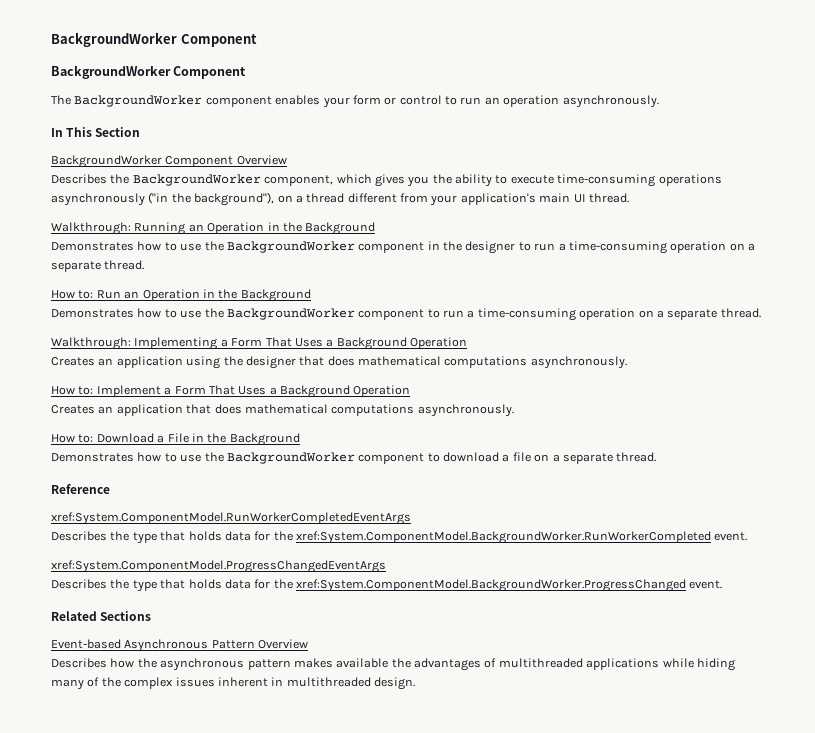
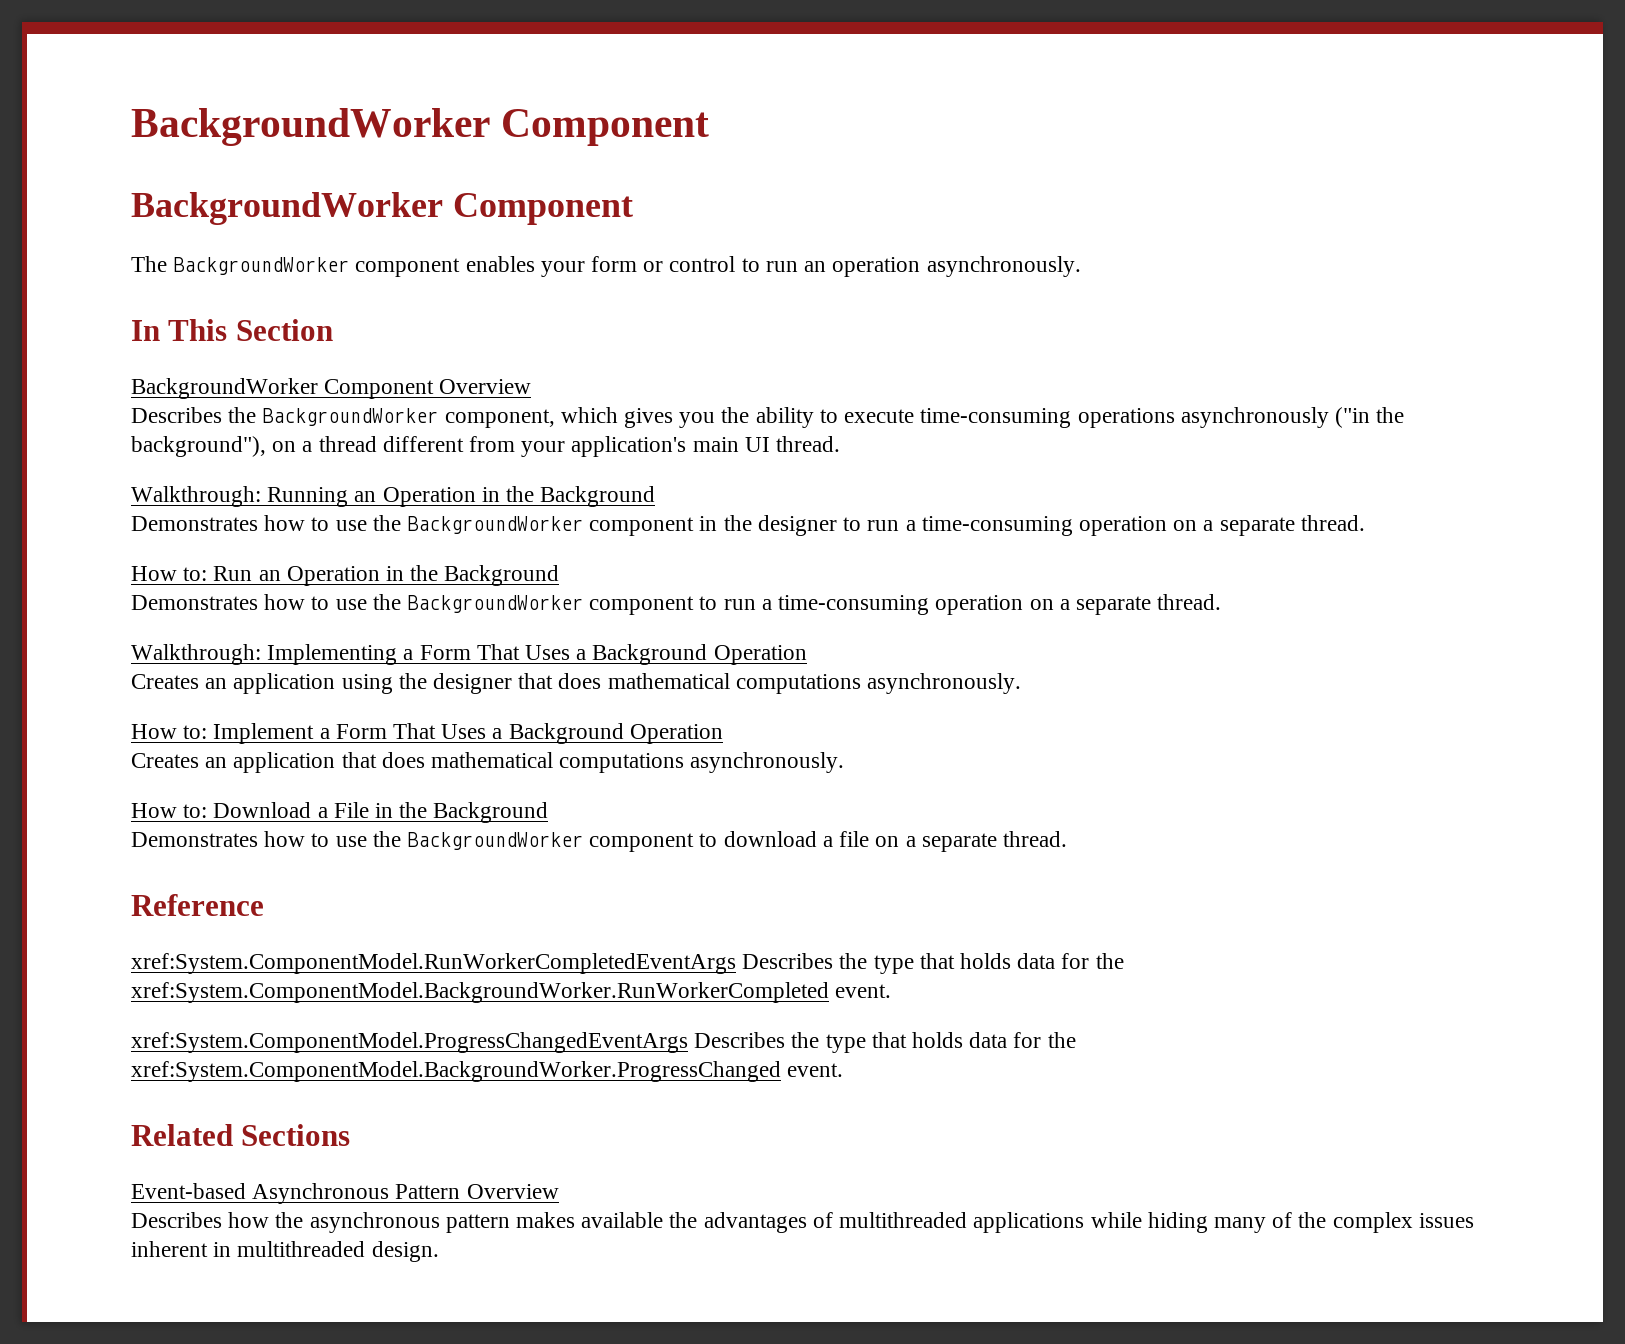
- xref:System.ComponentModel.RunWorkerCompletedEventArgs
- Describes the type that holds data for the xref:System.ComponentModel.BackgroundWorker.RunWorkerCompleted event.
+ xref:System.ComponentModel.RunWorkerCompletedEventArgs Describes the type that holds data for the xref:System.ComponentModel.BackgroundWorker.RunWorkerCompleted event.
- xref:System.ComponentModel.ProgressChangedEventArgs
- Describes the type that holds data for the xref:System.ComponentModel.BackgroundWorker.ProgressChanged event.
+ xref:System.ComponentModel.ProgressChangedEventArgs Describes the type that holds data for the xref:System.ComponentModel.BackgroundWorker.ProgressChanged event.

